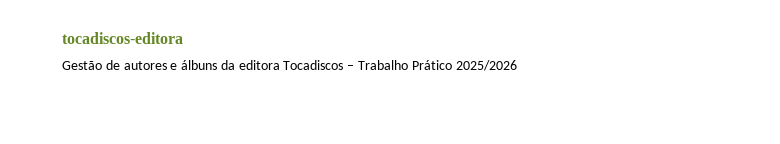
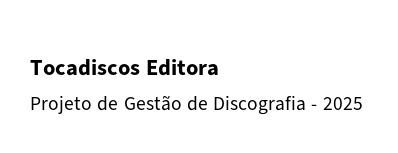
- tocadiscos-editora
- Gestão de autores e álbuns da editora Tocadiscos – Trabalho Prático 2025/2026
+ Tocadiscos Editora
+ Projeto de Gestão de Discografia - 2025

